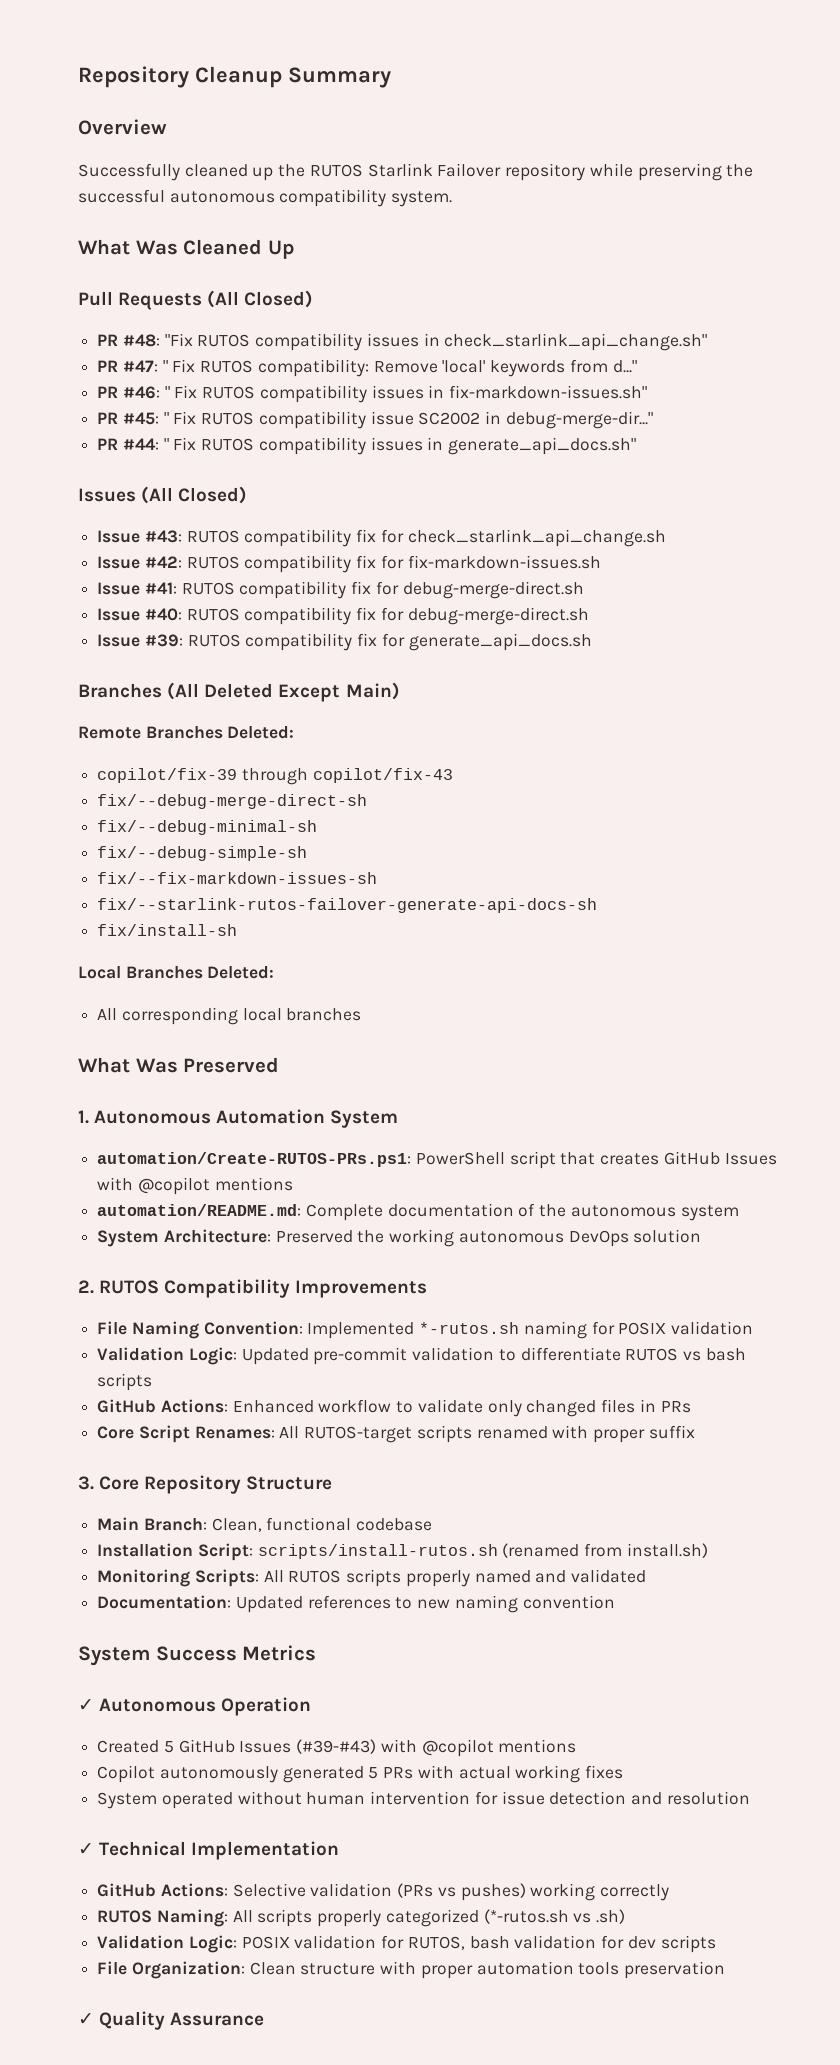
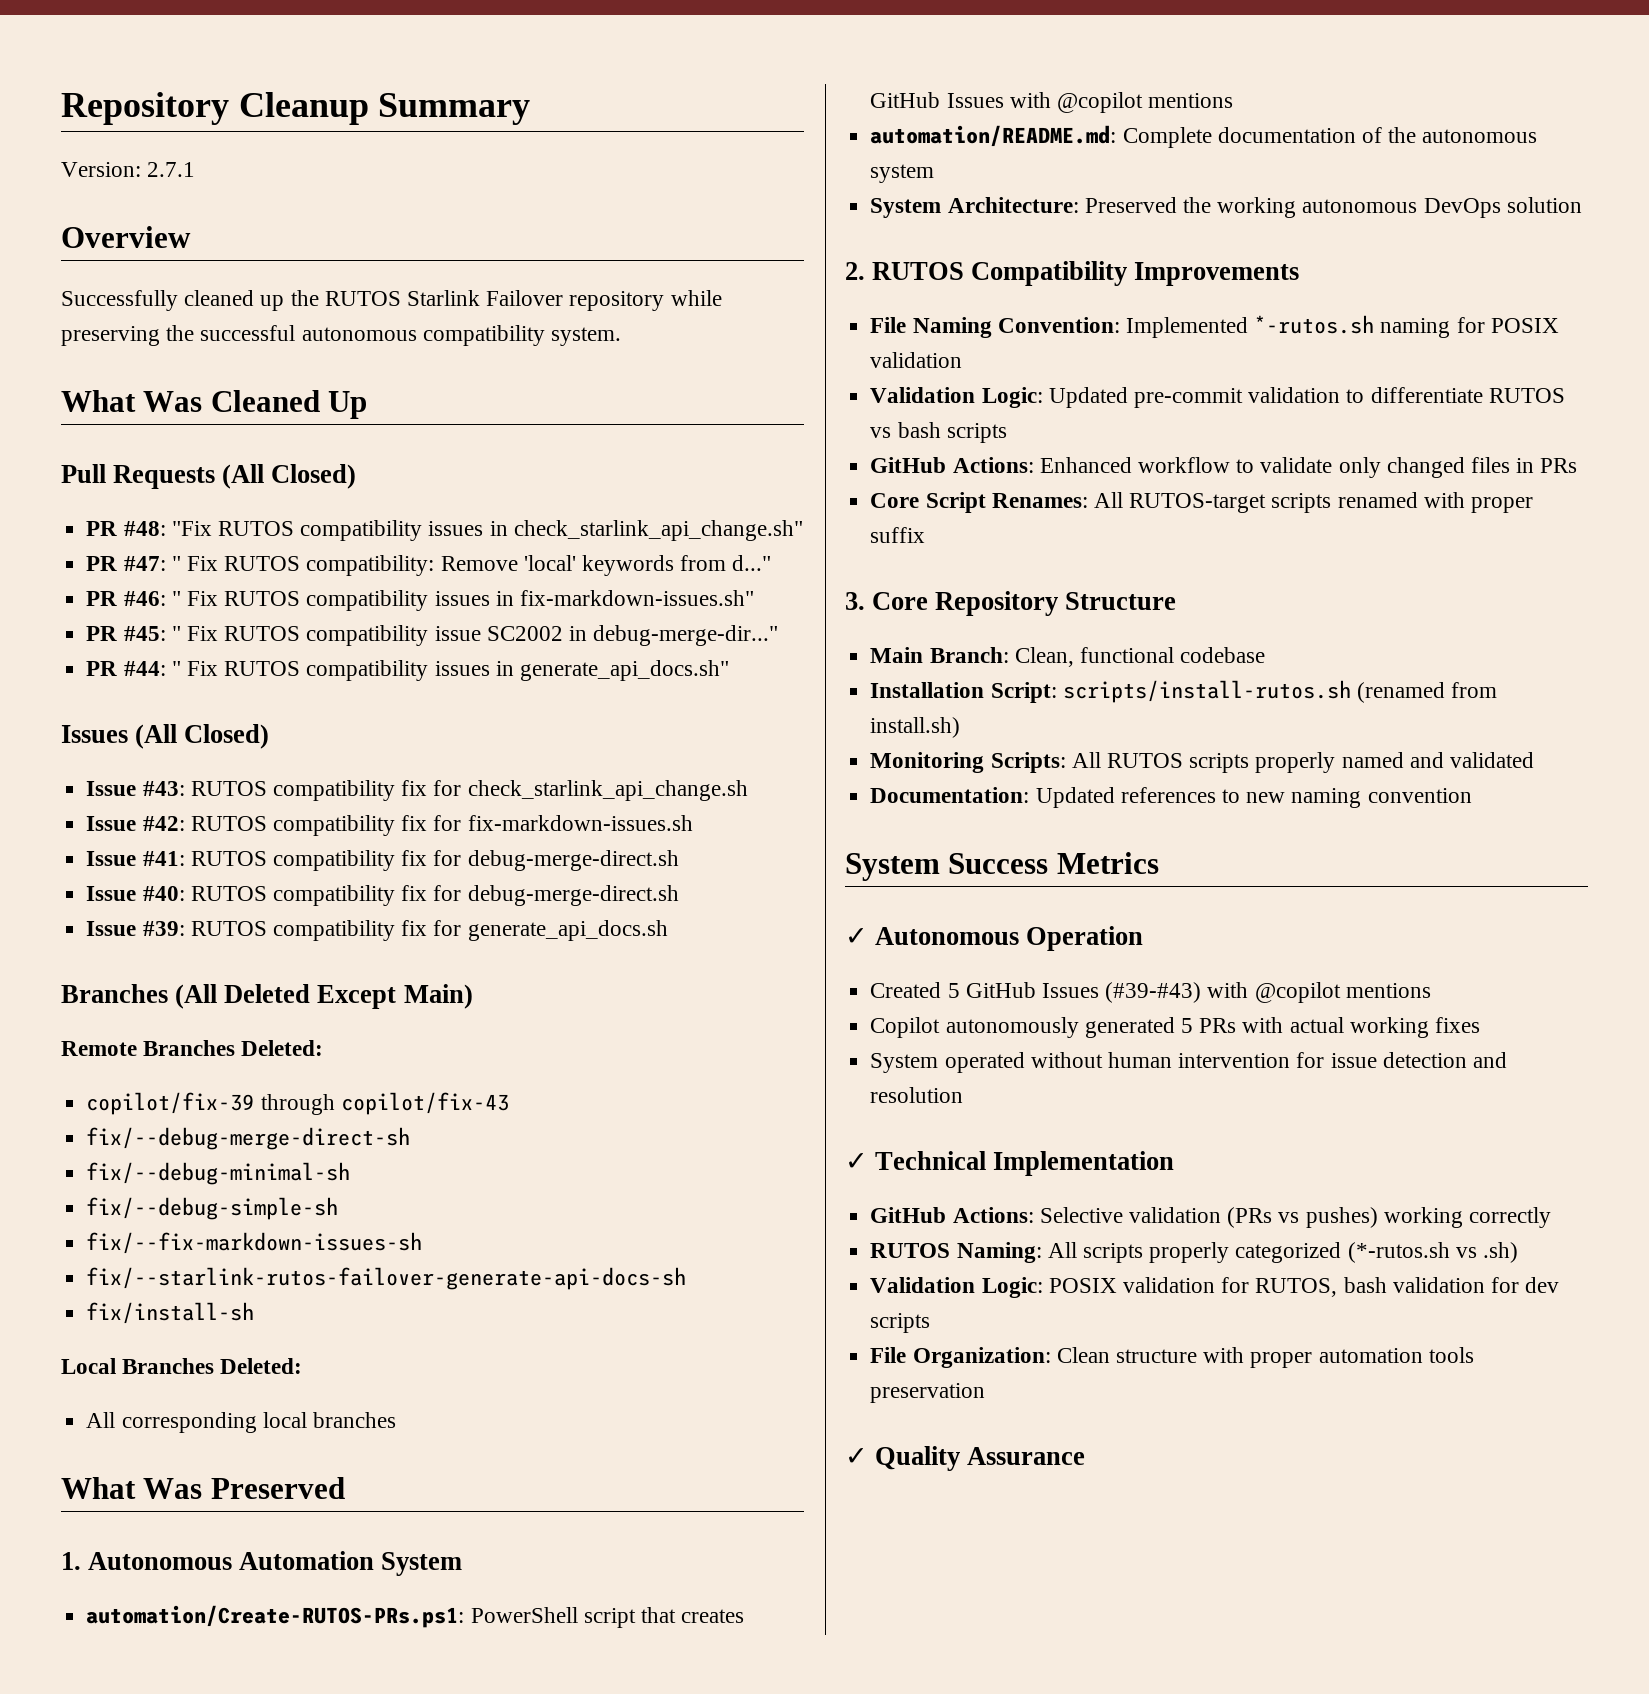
+ Version: 2.7.1

